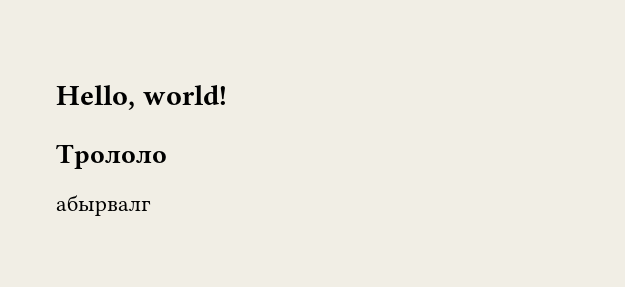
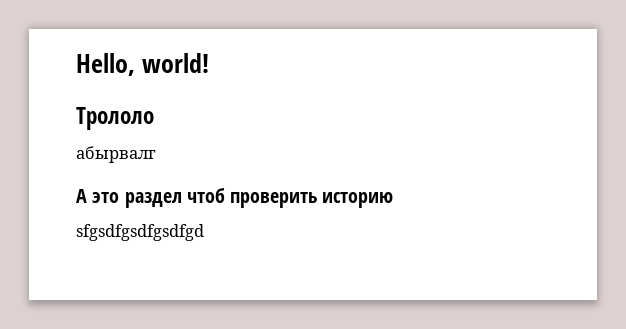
+ А это раздел чтоб проверить историю
+ sfgsdfgsdfgsdfgd

